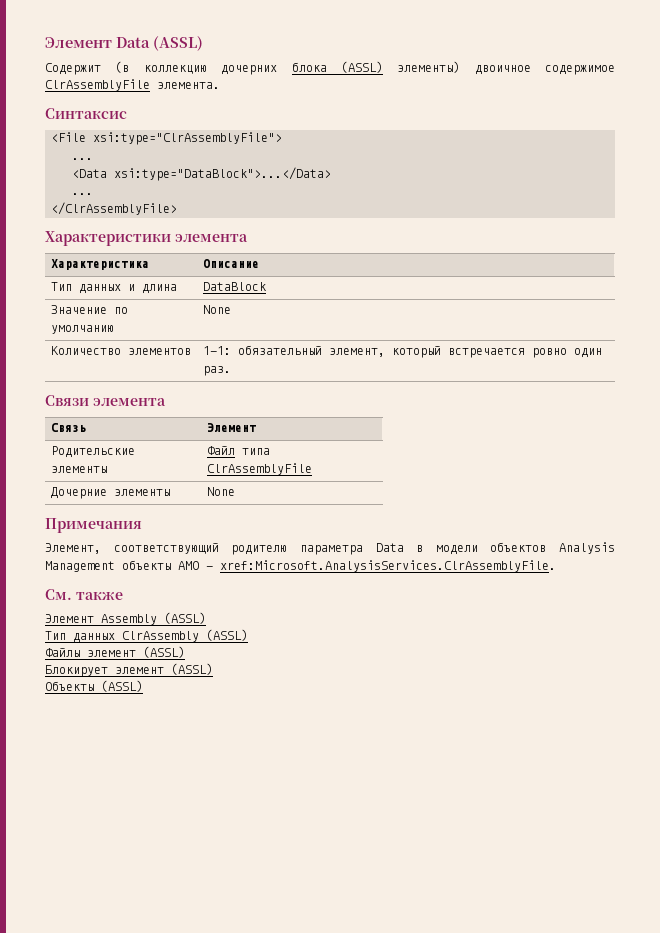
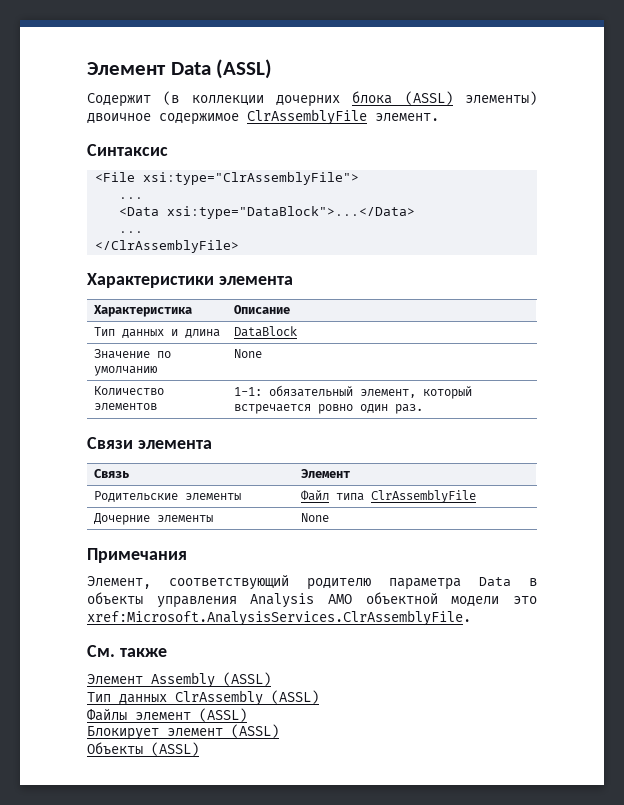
- Содержит (в коллекцию дочерних блока (ASSL) элементы) двоичное содержимое ClrAssemblyFile элемента.
+ Содержит (в коллекции дочерних блока (ASSL) элементы) двоичное содержимое ClrAssemblyFile элемент.
- Элемент, соответствующий родителю параметра Data в модели объектов Analysis Management объекты AMO — xref:Microsoft.AnalysisServices.ClrAssemblyFile.
+ Элемент, соответствующий родителю параметра Data в объекты управления Analysis AMO объектной модели это xref:Microsoft.AnalysisServices.ClrAssemblyFile.

